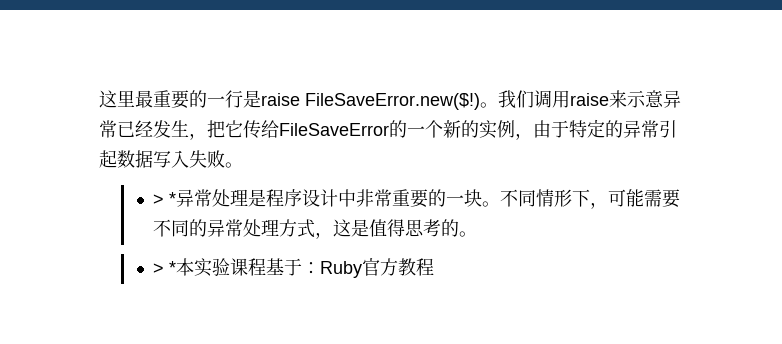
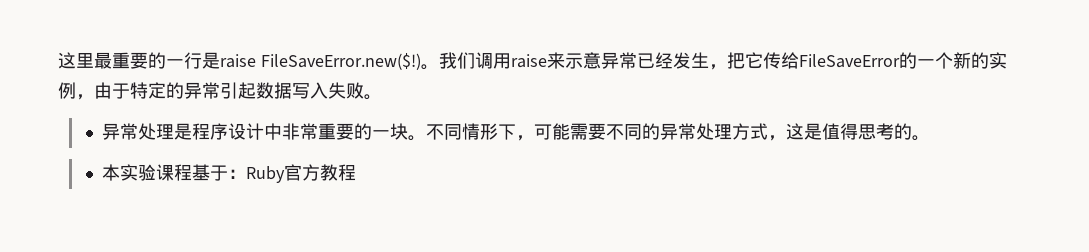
- > *异常处理是程序设计中非常重要的一块。
+ 异常处理是程序设计中非常重要的一块。
- > *本实验课程基于：Ruby官方教程
+ 本实验课程基于：Ruby官方教程

